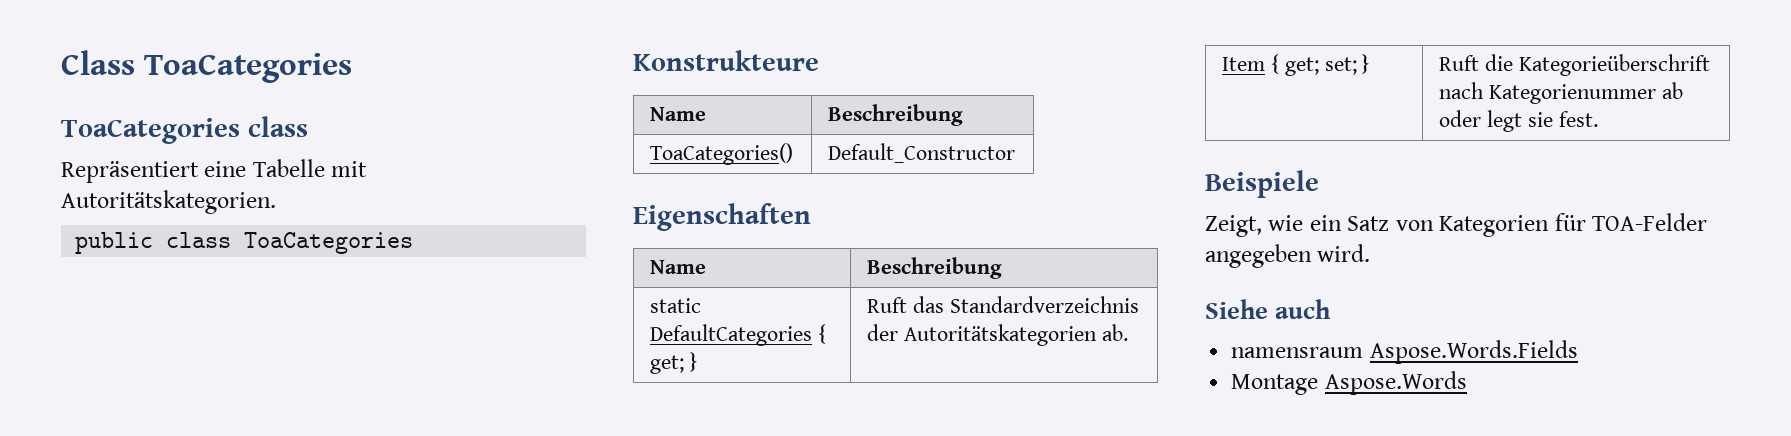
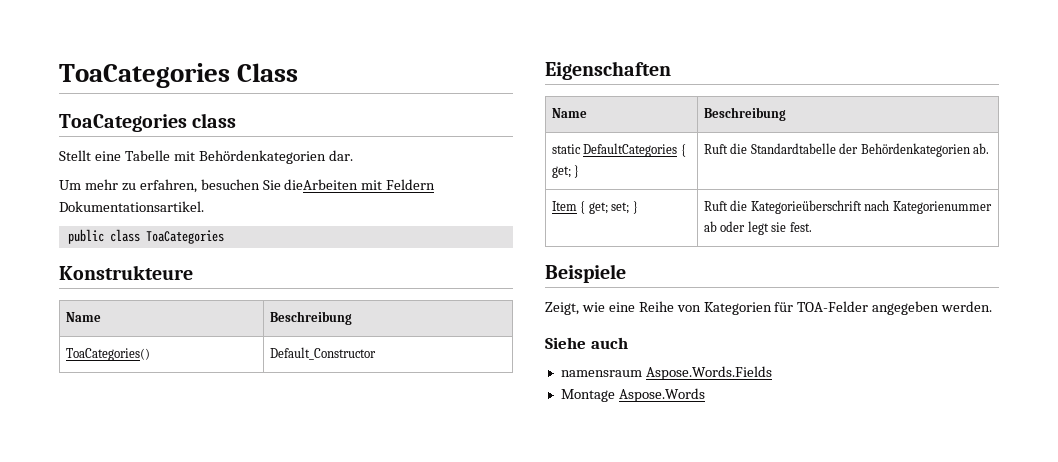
- Class ToaCategories
+ ToaCategories Class
- Repräsentiert eine Tabelle mit Autoritätskategorien.
+ Stellt eine Tabelle mit Behördenkategorien dar.
+ Um mehr zu erfahren, besuchen Sie dieArbeiten mit Feldern Dokumentationsartikel.
- static DefaultCategories { get; } | Ruft das Standardverzeichnis der Autoritätskategorien ab.
+ static DefaultCategories { get; } | Ruft die Standardtabelle der Behördenkategorien ab.
- Zeigt, wie ein Satz von Kategorien für TOA-Felder angegeben wird.
+ Zeigt, wie eine Reihe von Kategorien für TOA-Felder angegeben werden.

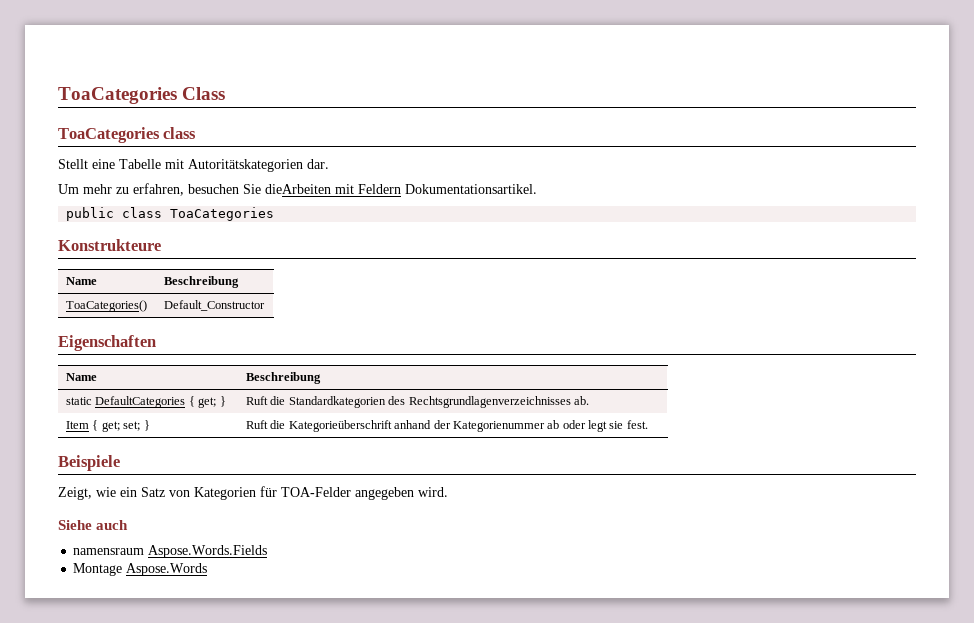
- Stellt eine Tabelle mit Behördenkategorien dar.
+ Stellt eine Tabelle mit Autoritätskategorien dar.
- static DefaultCategories { get; } | Ruft die Standardtabelle der Behördenkategorien ab.
+ static DefaultCategories { get; } | Ruft die Standardkategorien des Rechtsgrundlagenverzeichnisses ab.
- Item { get; set; } | Ruft die Kategorieüberschrift nach Kategorienummer ab oder legt sie fest.
+ Item { get; set; } | Ruft die Kategorieüberschrift anhand der Kategorienummer ab oder legt sie fest.
- Zeigt, wie eine Reihe von Kategorien für TOA-Felder angegeben werden.
+ Zeigt, wie ein Satz von Kategorien für TOA-Felder angegeben wird.

